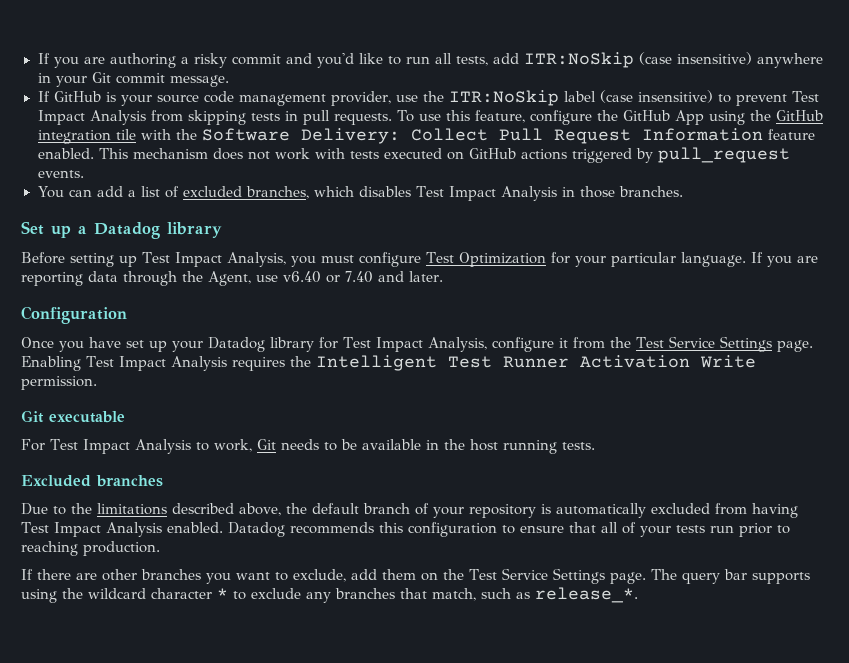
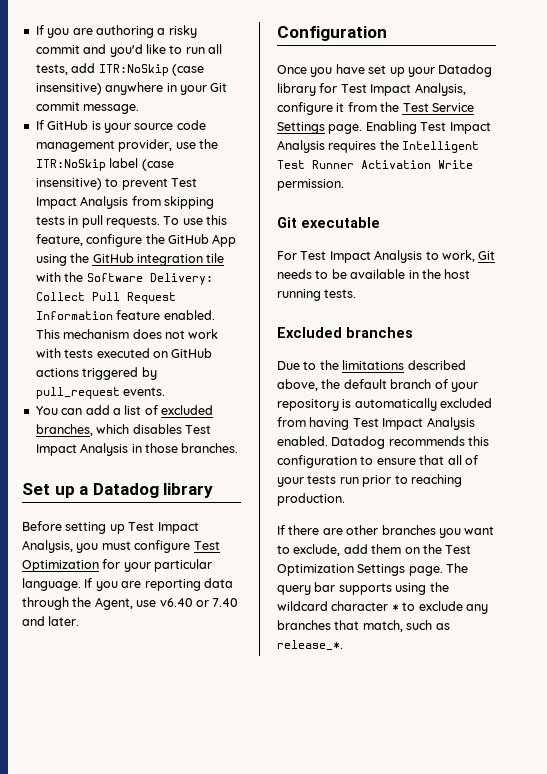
- If there are other branches you want to exclude, add them on the Test Service Settings page.
+ If there are other branches you want to exclude, add them on the Test Optimization Settings page.

